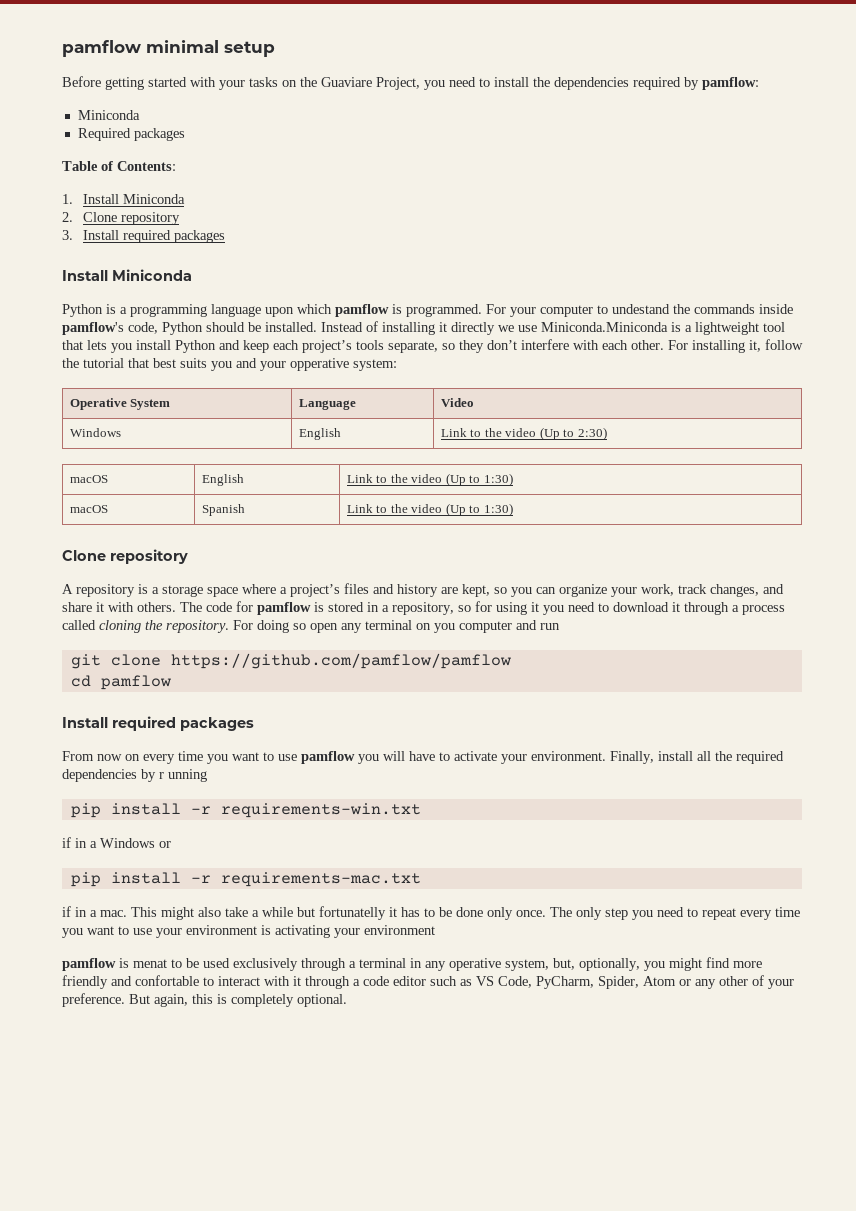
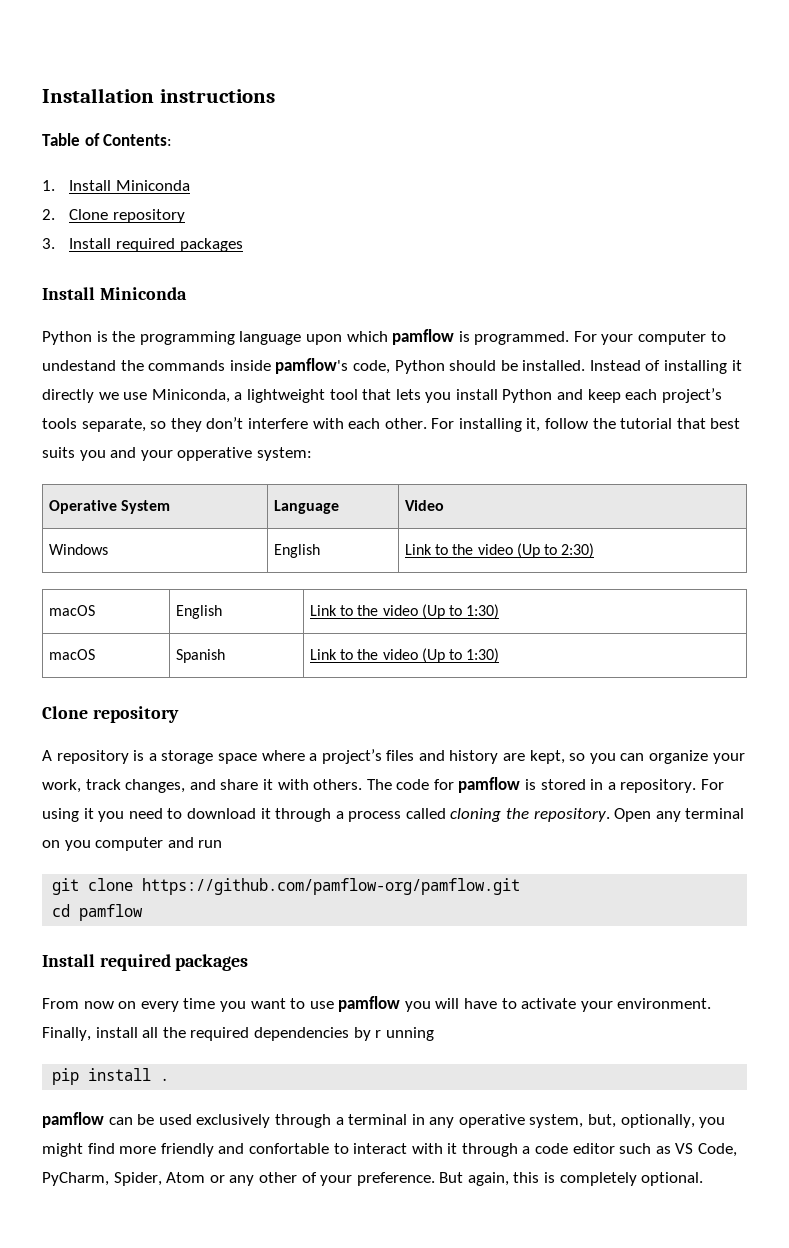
- pamflow minimal setup
- Before getting started with your tasks on the Guaviare Project, you need to install the dependencies required by pamflow:
- Miniconda
- Required packages
+ Installation instructions
- Python is a programming language upon which pamflow is programmed.
+ Python is the programming language upon which pamflow is programmed.
- Instead of installing it directly we use Miniconda.Miniconda is a lightweight tool that lets you install Python and keep each project’s tools separate, so they don’t interfere with each other.
+ Instead of installing it directly we use Miniconda, a lightweight tool that lets you install Python and keep each project’s tools separate, so they don’t interfere with each other.
- The code for pamflow is stored in a repository, so for using it you need to download it through a process called cloning the repository.
+ The code for pamflow is stored in a repository. For using it you need to download it through a process called cloning the repository.
- For doing so open any terminal on you computer and run
+ Open any terminal on you computer and run
- git clone https://github.com/pamflow/pamflow
+ git clone https://github.com/pamflow-org/pamflow.git
- pip install -r requirements-win.txt
- if in a Windows or
- pip install -r requirements-mac.txt
- if in a mac. This might also take a while but fortunatelly it has to be done only once. The only step you need to repeat every time you want to use your environment is activating your environment
- pamflow is menat to be used exclusively through a terminal in any operative system, but, optionally, you might find more friendly and confortable to interact with it through a code editor such as VS Code, PyCharm, Spider, Atom or any other of your preference.
+ pip install .
+ pamflow can be used exclusively through a terminal in any operative system, but, optionally, you might find more friendly and confortable to interact with it through a code editor such as VS Code, PyCharm, Spider, Atom or any other of your preference.

